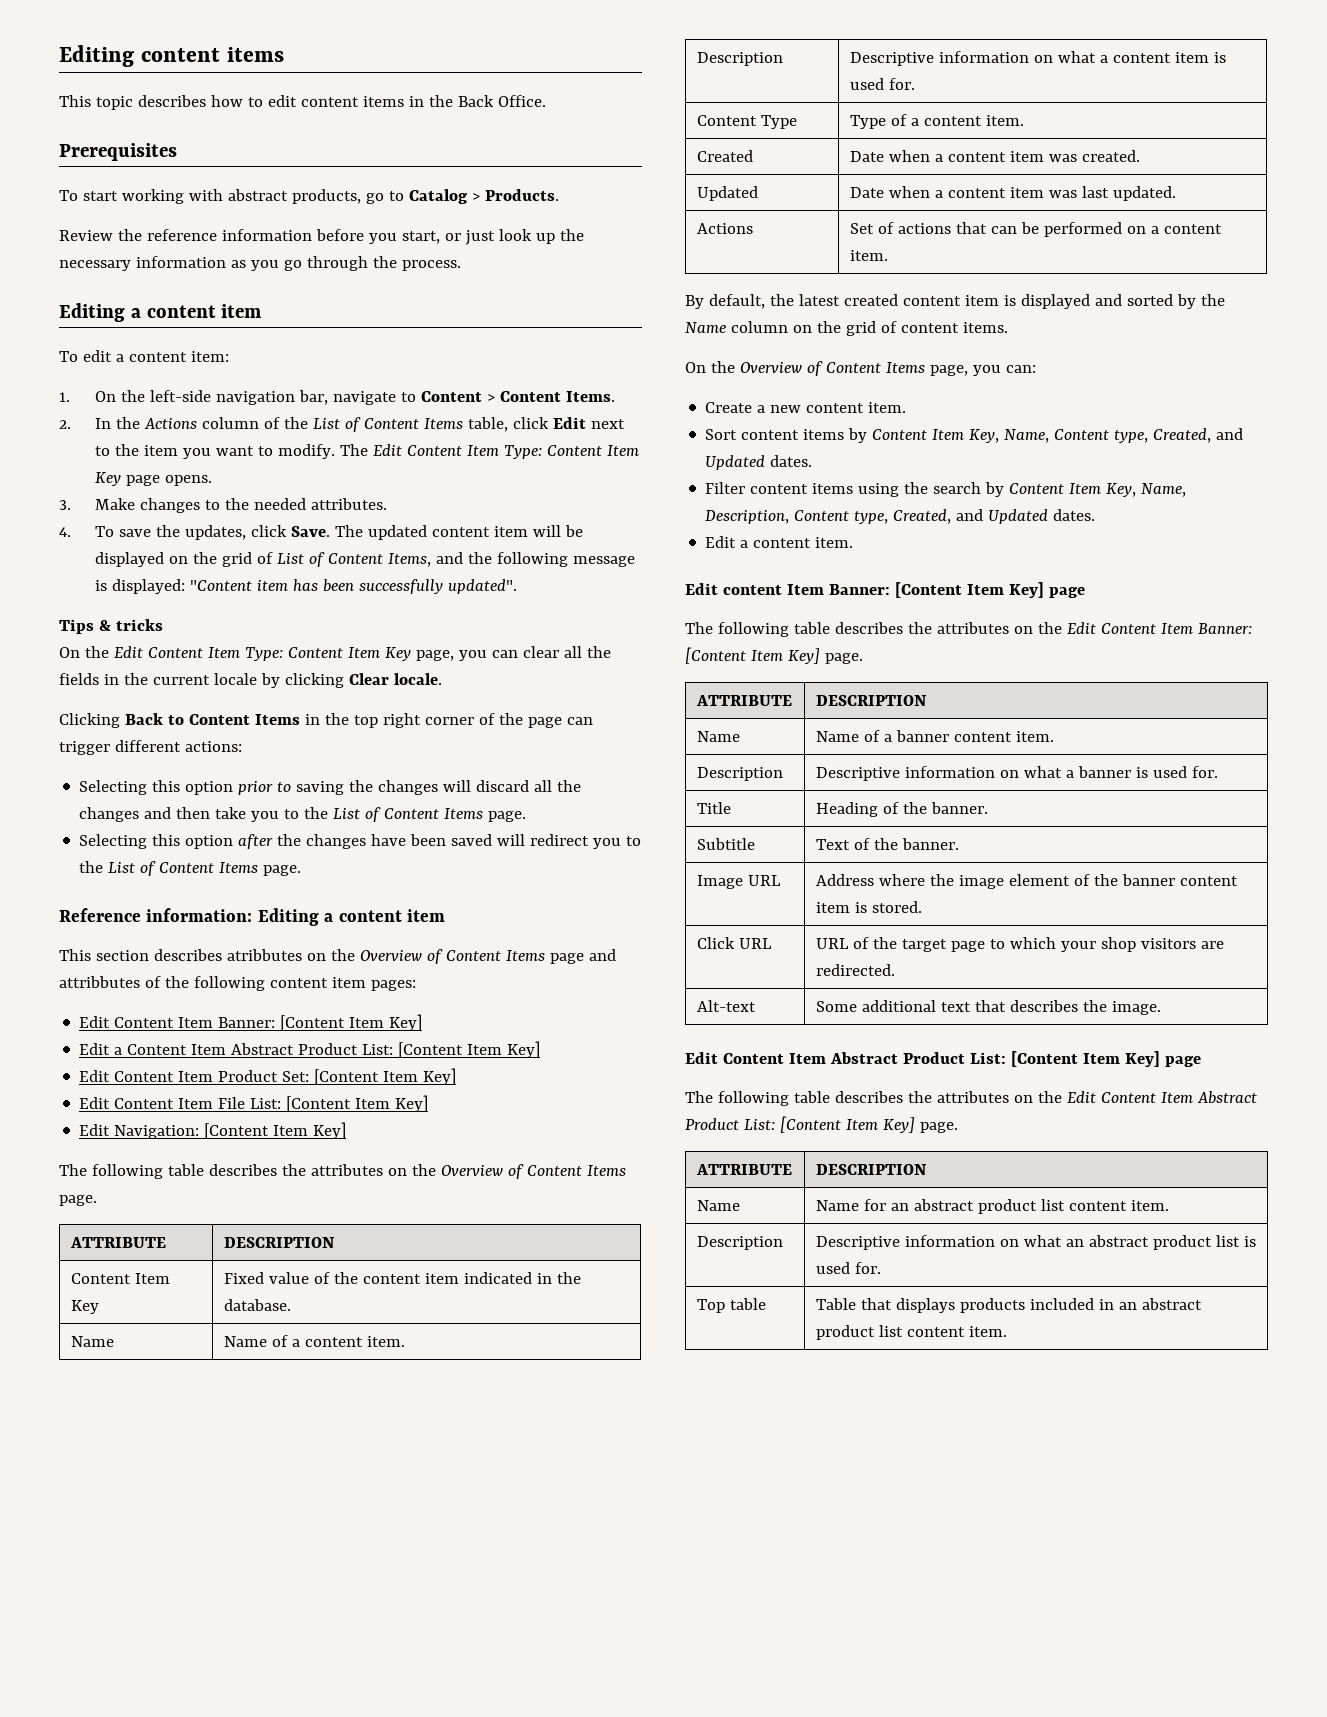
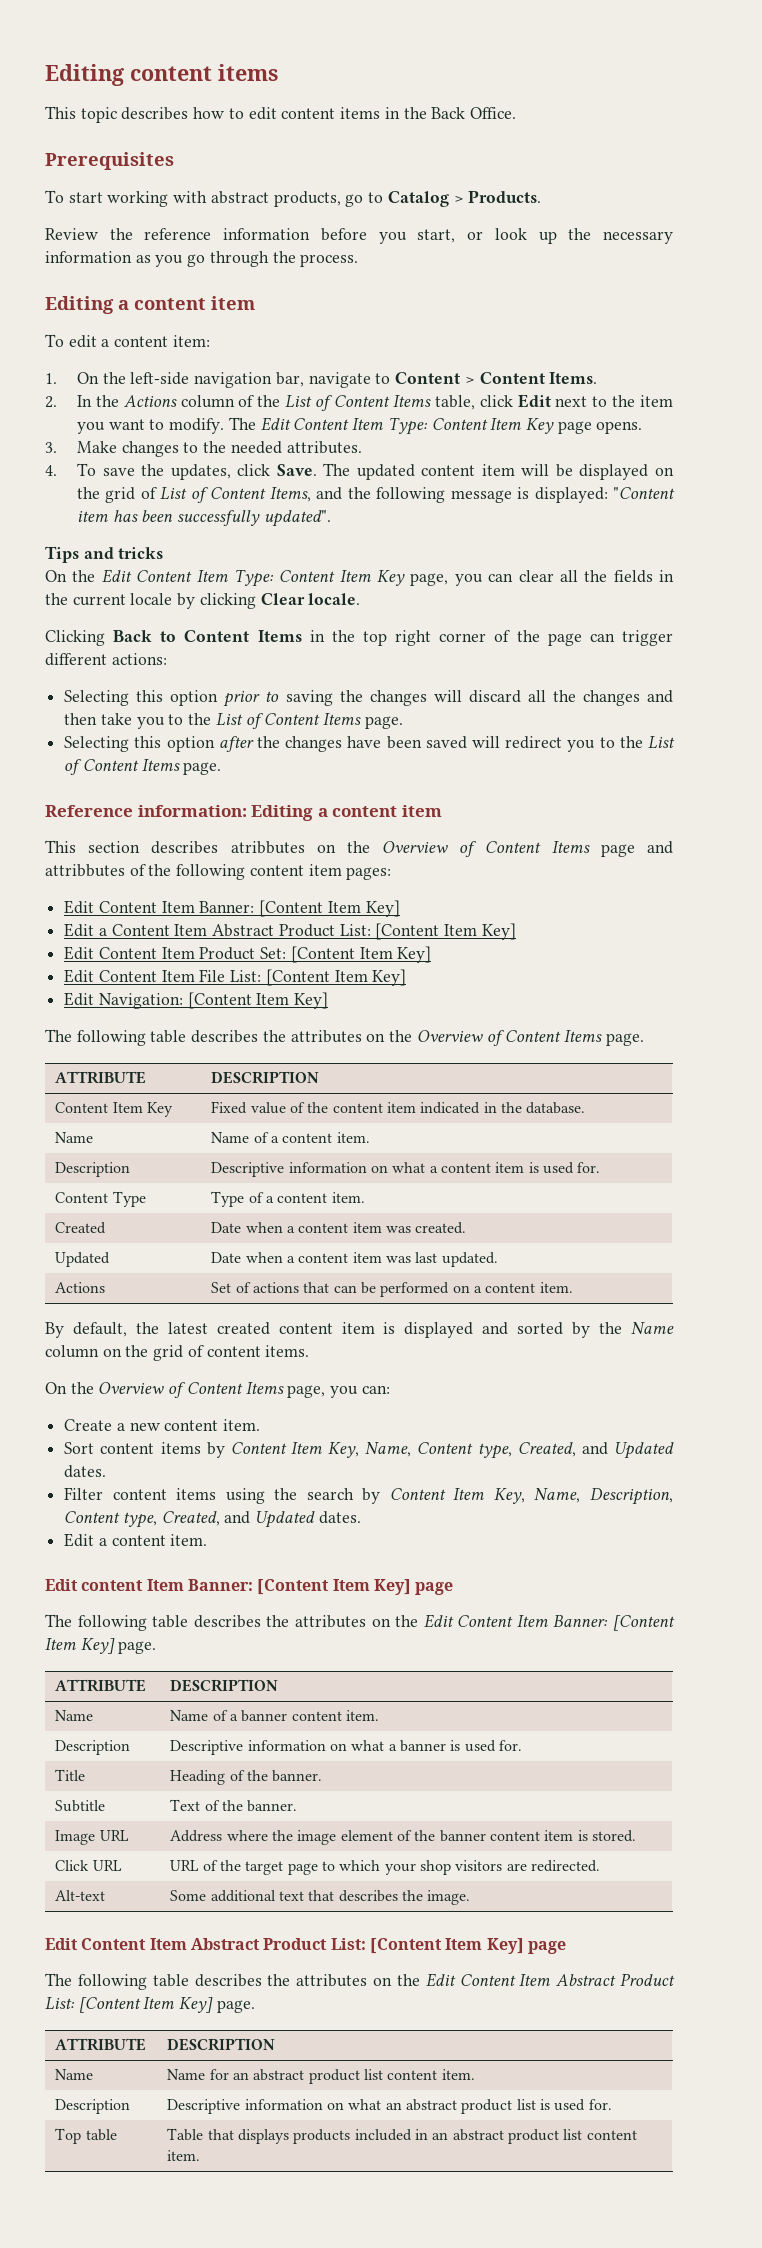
- Review the reference information before you start, or just look up the necessary information as you go through the process.
+ Review the reference information before you start, or look up the necessary information as you go through the process.
- Tips & tricks
+ Tips and tricks

